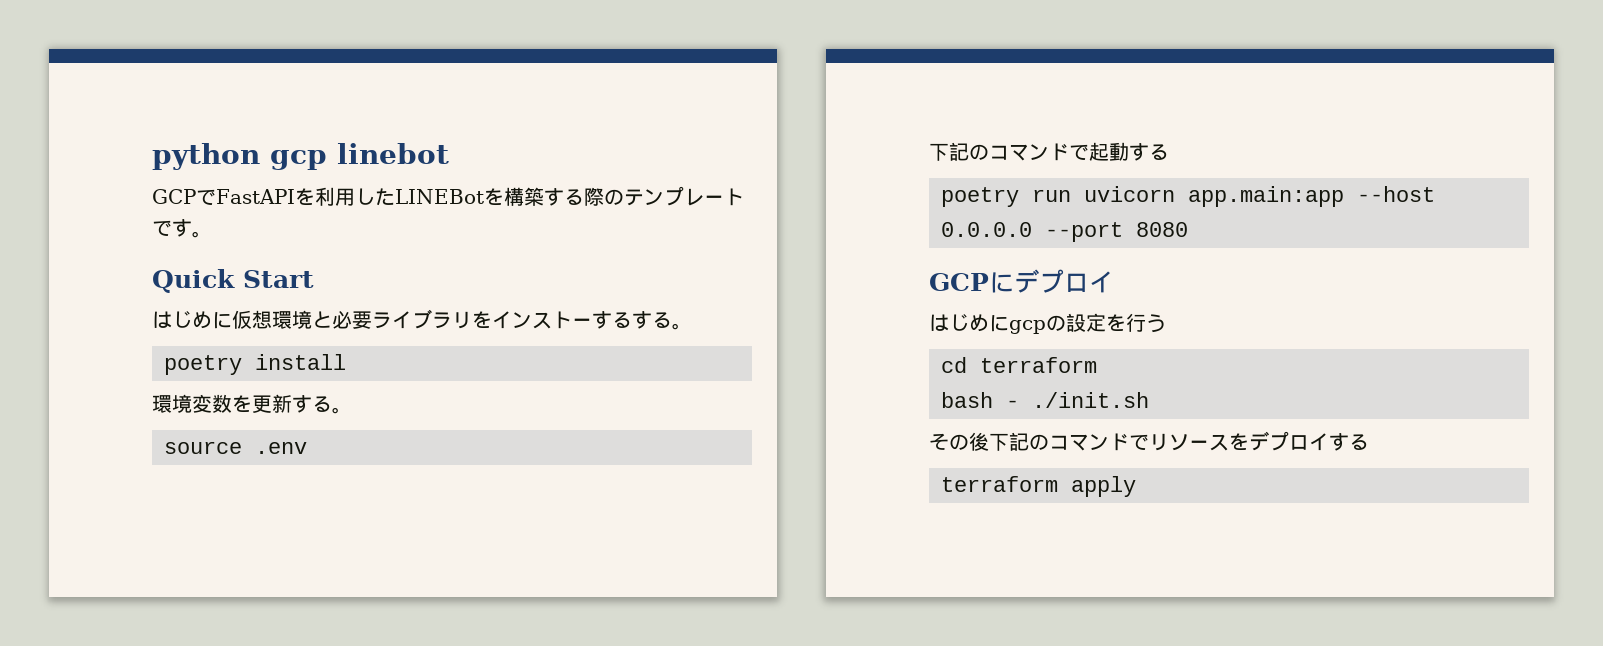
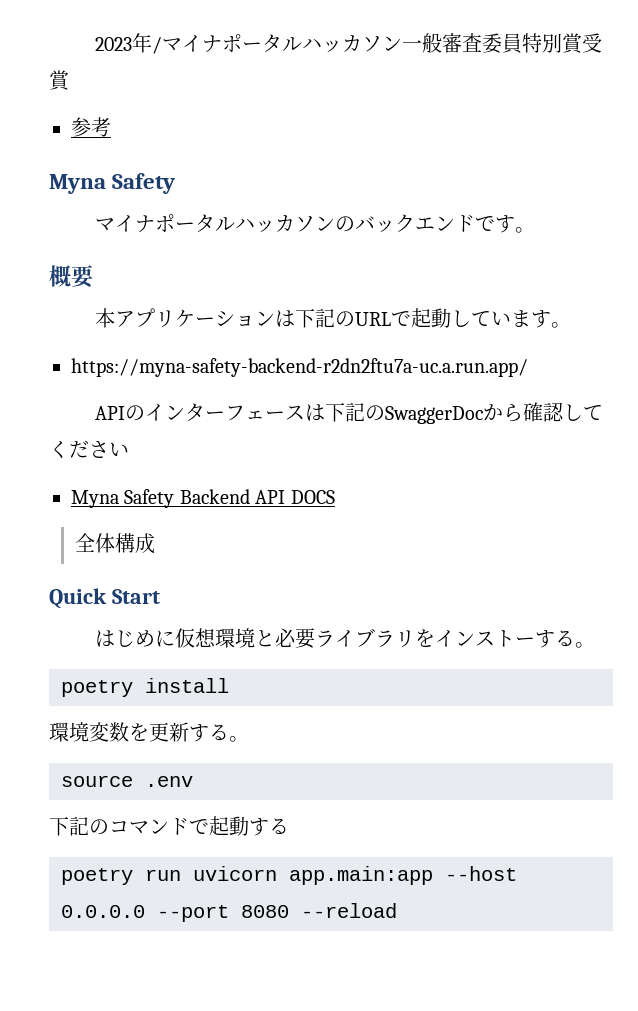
- python gcp linebot
- GCPでFastAPIを利用したLINEBotを構築する際のテンプレートです。
+ 2023年/マイナポータルハッカソン一般審査委員特別賞受賞
+ 参考
+ Myna Safety
+ マイナポータルハッカソンのバックエンドです。
+ 概要
+ 本アプリケーションは下記のURLで起動しています。
+ https://myna-safety-backend-r2dn2ftu7a-uc.a.run.app/
+ APIのインターフェースは下記のSwaggerDocから確認してください
+ Myna Safety Backend API DOCS
+ 全体構成
- はじめに仮想環境と必要ライブラリをインストーするする。
+ はじめに仮想環境と必要ライブラリをインストーする。
- poetry run uvicorn app.main:app --host 0.0.0.0 --port 8080
- GCPにデプロイ
- はじめにgcpの設定を行う
- cd terraform
- bash - ./init.sh
- その後下記のコマンドでリソースをデプロイする
- terraform apply
+ poetry run uvicorn app.main:app --host 0.0.0.0 --port 8080 --reload

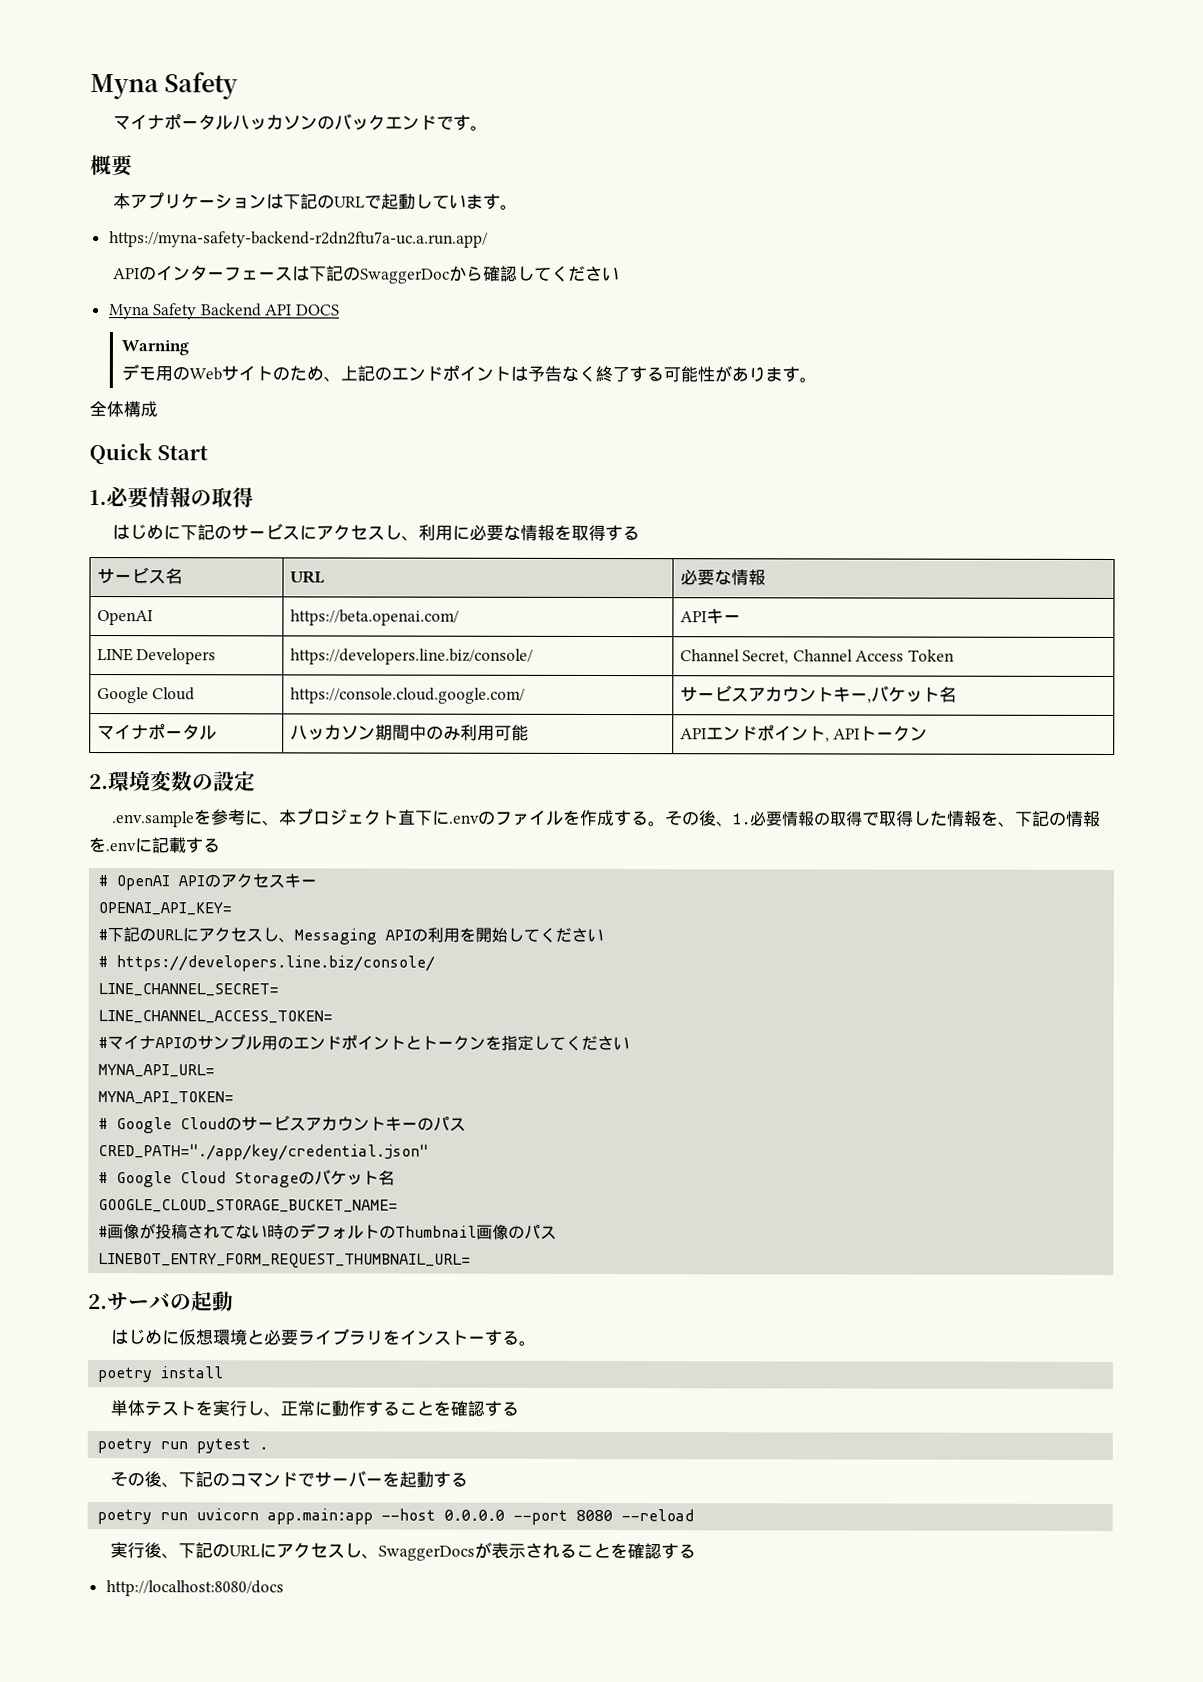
- 2023年/マイナポータルハッカソン一般審査委員特別賞受賞
- 参考
+ Warning
+ デモ用のWebサイトのため、上記のエンドポイントは予告なく終了する可能性があります。
  全体構成
  Quick Start
+ 1.必要情報の取得
+ はじめに下記のサービスにアクセスし、利用に必要な情報を取得する
+ サービス名 | URL | 必要な情報
+ OpenAI | https://beta.openai.com/ | APIキー
+ LINE Developers | https://developers.line.biz/console/ | Channel Secret, Channel Access Token
+ Google Cloud | https://console.cloud.google.com/ | サービスアカウントキー,バケット名
+ マイナポータル | ハッカソン期間中のみ利用可能 | APIエンドポイント, APIトークン
+ 2.環境変数の設定
+ .env.sampleを参考に、本プロジェクト直下に.envのファイルを作成する。その後、1.必要情報の取得で取得した情報を、下記の情報を.envに記載する
+ # OpenAI APIのアクセスキー
+ OPENAI_API_KEY=
+ #下記のURLにアクセスし、Messaging APIの利用を開始してください
+ # https://developers.line.biz/console/
+ LINE_CHANNEL_SECRET=
+ LINE_CHANNEL_ACCESS_TOKEN=
+ #マイナAPIのサンプル用のエンドポイントとトークンを指定してください
+ MYNA_API_URL=
+ MYNA_API_TOKEN=
+ # Google Cloudのサービスアカウントキーのパス
+ CRED_PATH="./app/key/credential.json"
+ # Google Cloud Storageのバケット名
+ GOOGLE_CLOUD_STORAGE_BUCKET_NAME=
+ #画像が投稿されてない時のデフォルトのThumbnail画像のパス
+ LINEBOT_ENTRY_FORM_REQUEST_THUMBNAIL_URL=
+ 2.サーバの起動
- 環境変数を更新する。
- source .env
- 下記のコマンドで起動する
+ 単体テストを実行し、正常に動作することを確認する
+ poetry run pytest .
+ その後、下記のコマンドでサーバーを起動する
+ 実行後、下記のURLにアクセスし、SwaggerDocsが表示されることを確認する
+ http://localhost:8080/docs

